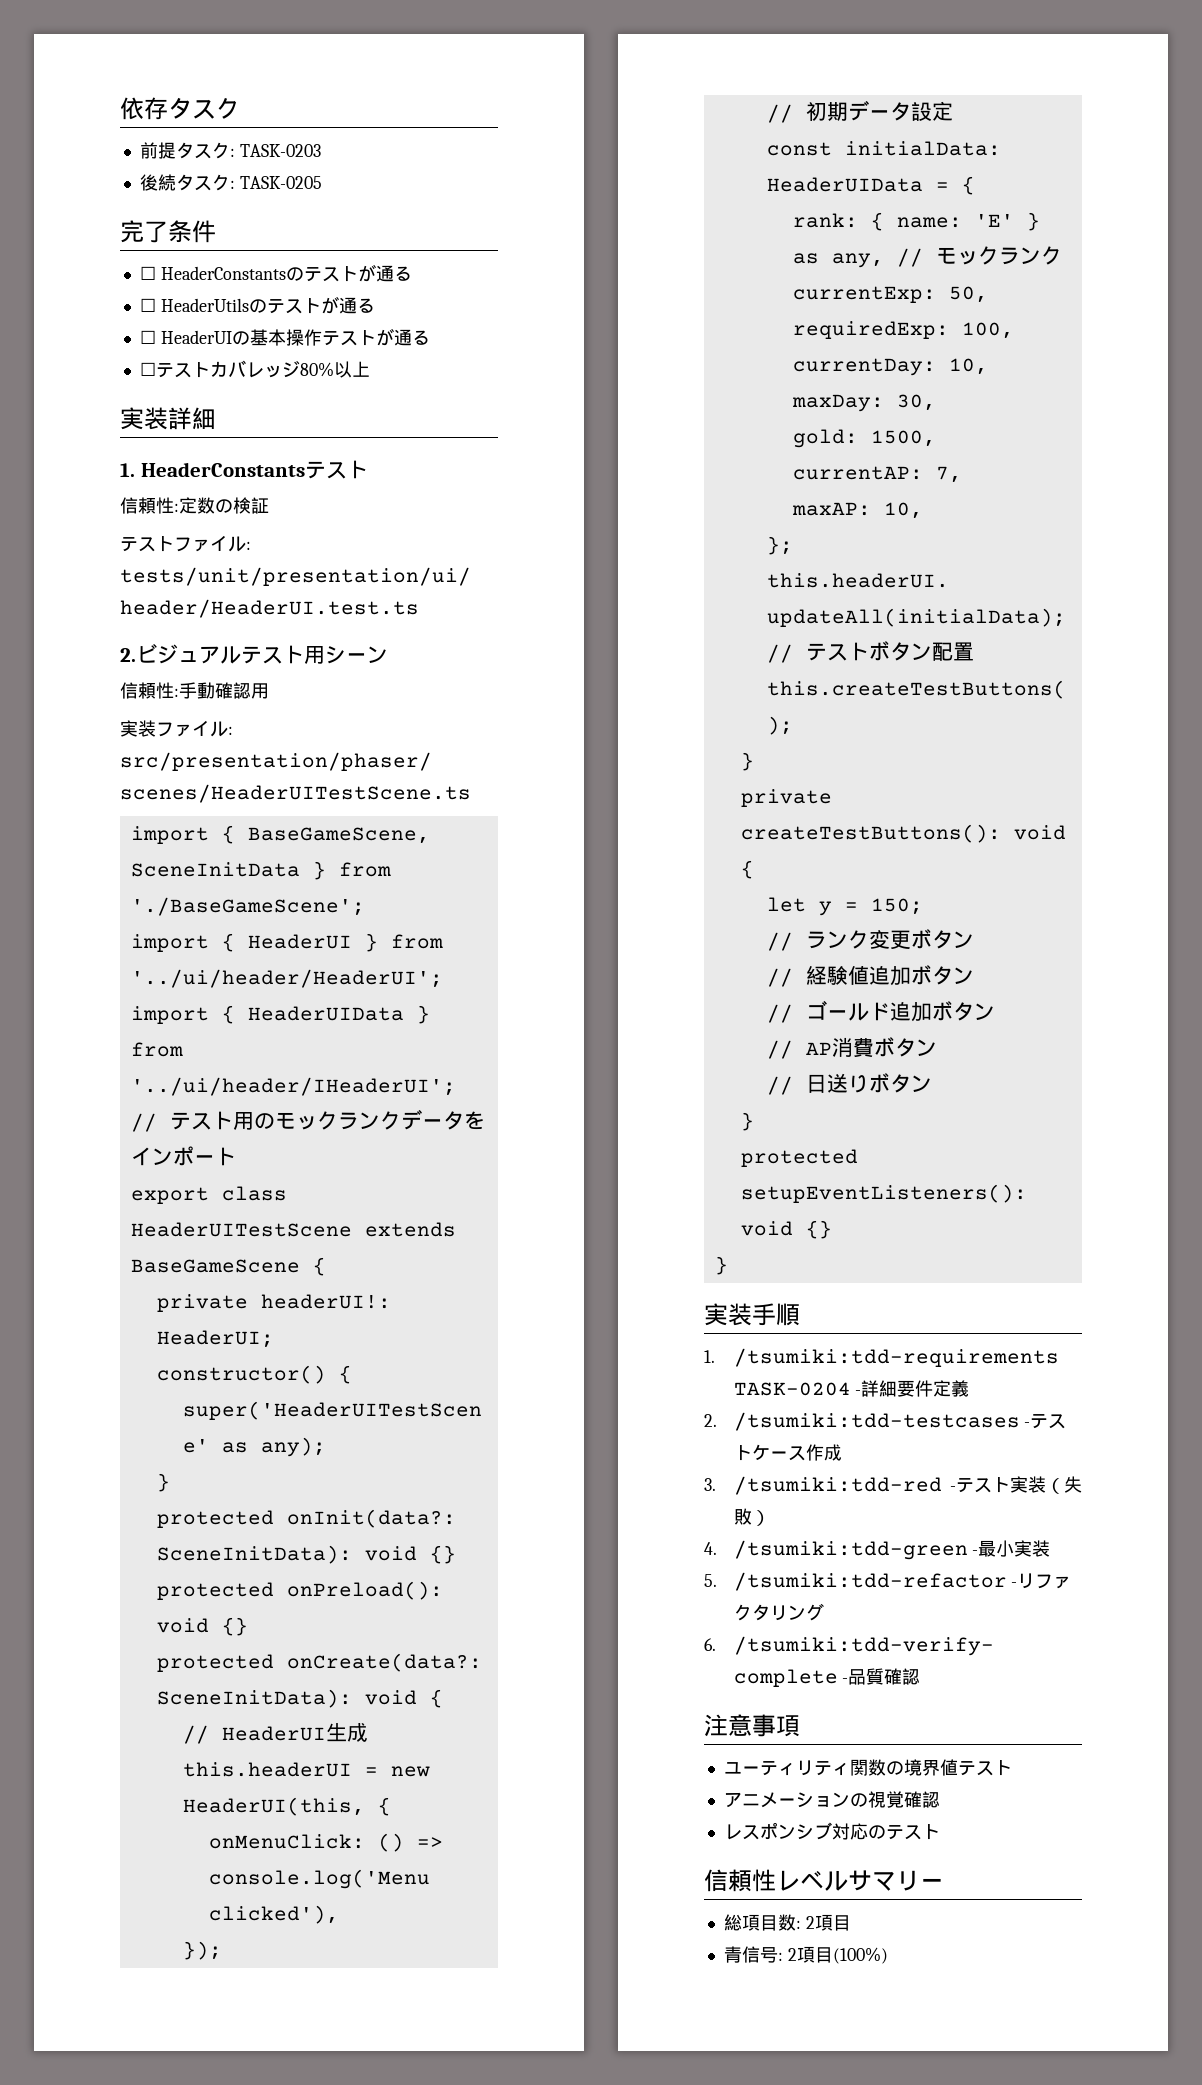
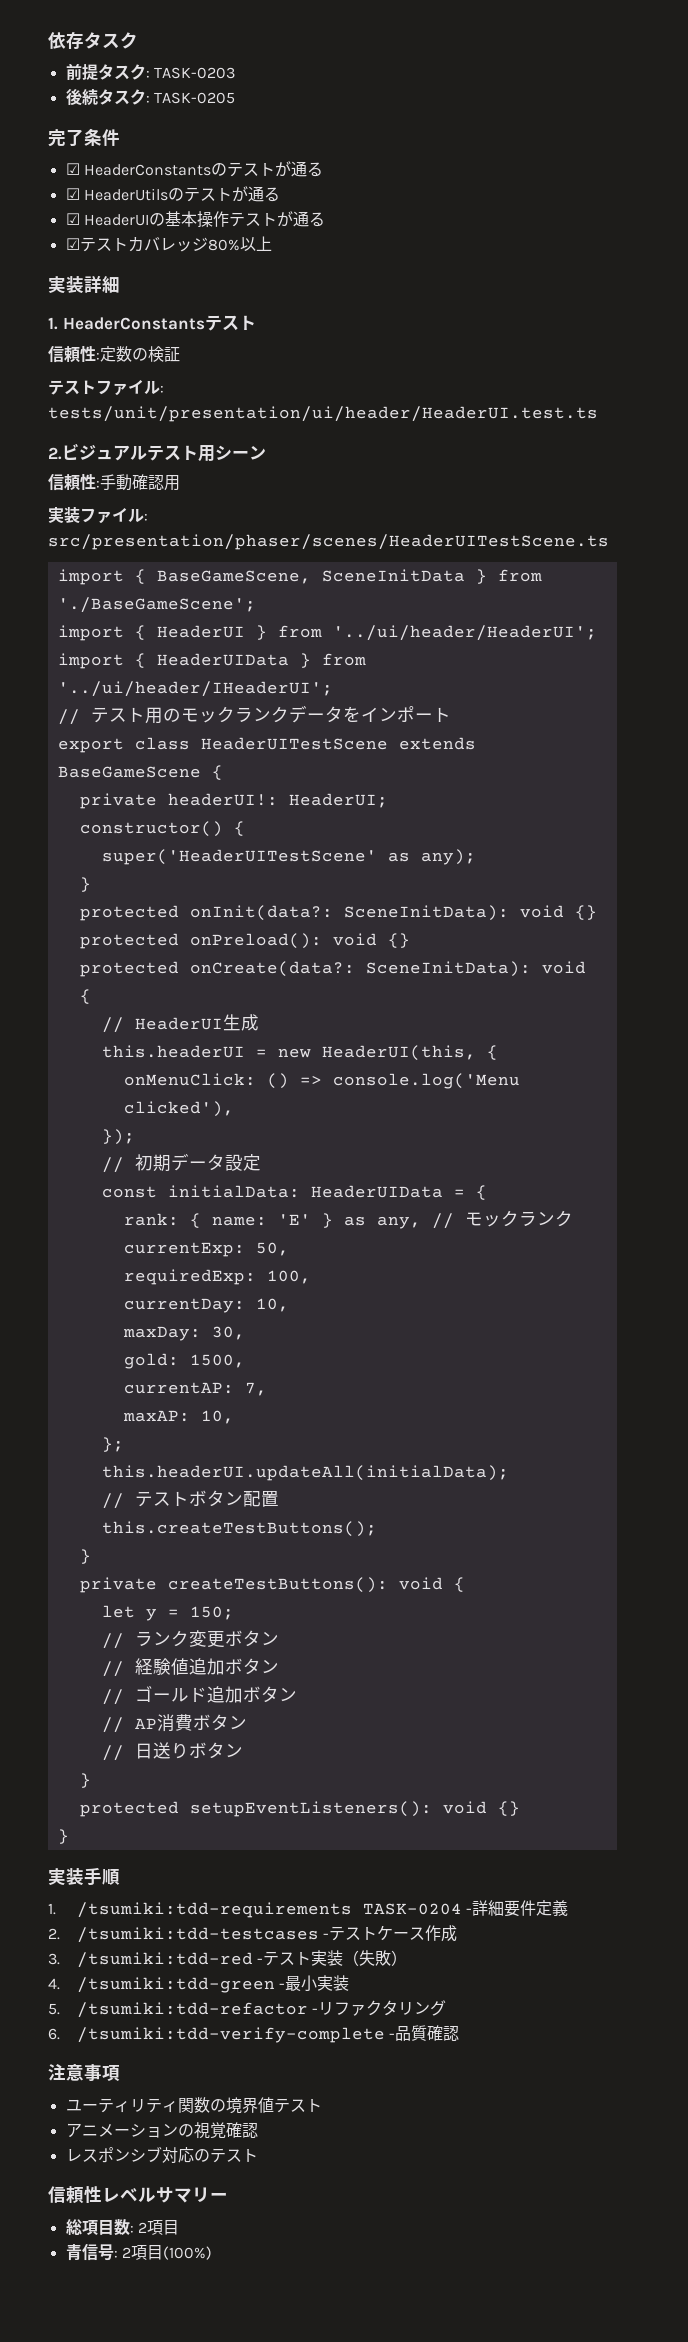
- ☐ HeaderConstantsのテストが通る
+ ☑ HeaderConstantsのテストが通る
- ☐ HeaderUtilsのテストが通る
+ ☑ HeaderUtilsのテストが通る
- ☐ HeaderUIの基本操作テストが通る
+ ☑ HeaderUIの基本操作テストが通る
- ☐テストカバレッジ80%以上
+ ☑テストカバレッジ80%以上

